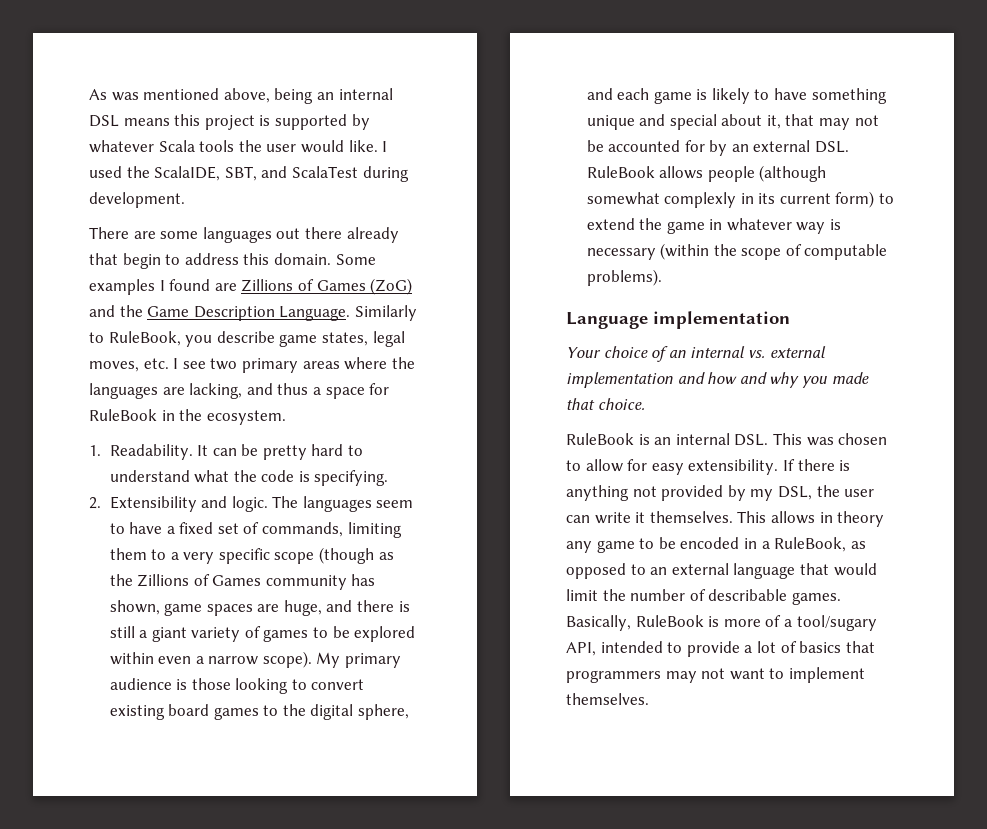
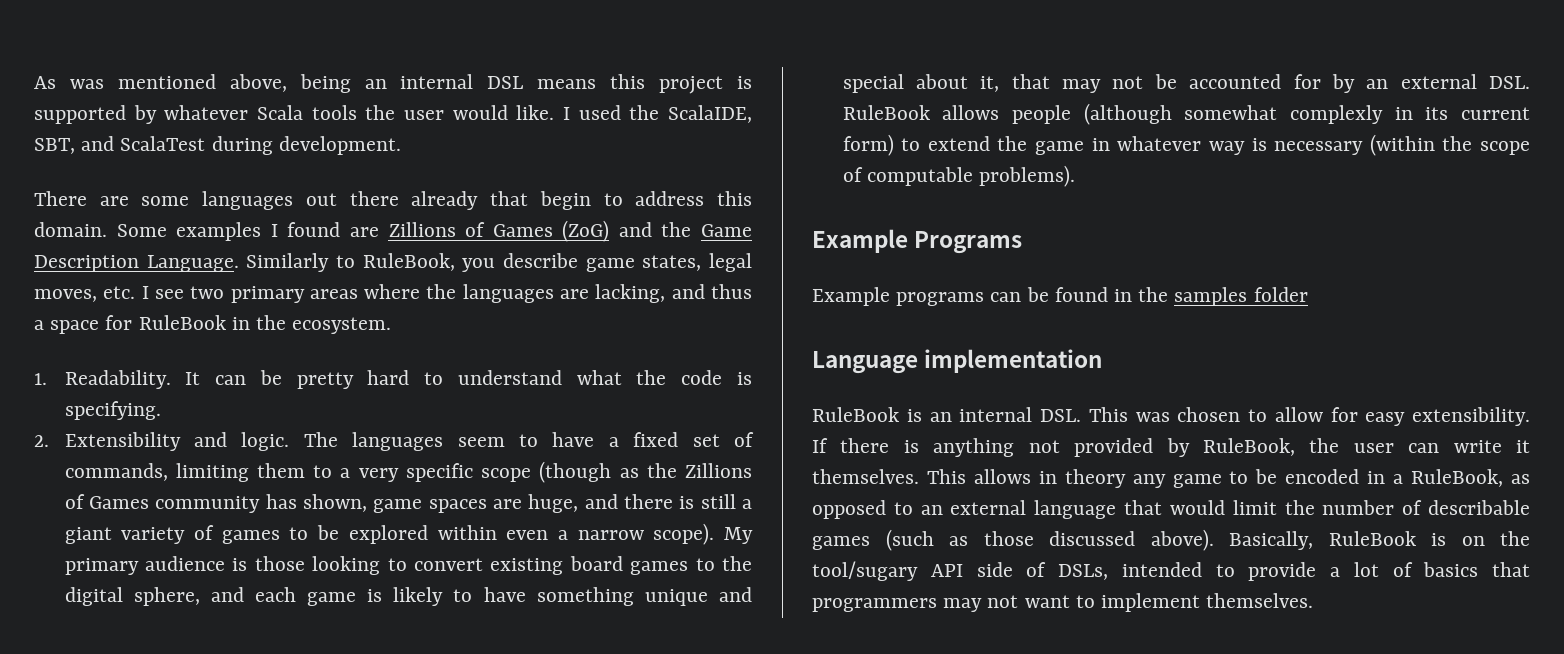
+ Example Programs
+ Example programs can be found in the samples folder
  Language implementation
- Your choice of an internal vs. external implementation and how and why you made that choice.
- If there is anything not provided by my DSL, the user can write it themselves.
+ If there is anything not provided by RuleBook, the user can write it themselves.
- This allows in theory any game to be encoded in a RuleBook, as opposed to an external language that would limit the number of describable games. Basically, RuleBook is more of a tool/sugary API, intended to provide a lot of basics that programmers may not want to implement themselves.
+ This allows in theory any game to be encoded in a RuleBook, as opposed to an external language that would limit the number of describable games (such as those discussed above). Basically, RuleBook is on the tool/sugary API side of DSLs, intended to provide a lot of basics that programmers may not want to implement themselves.

